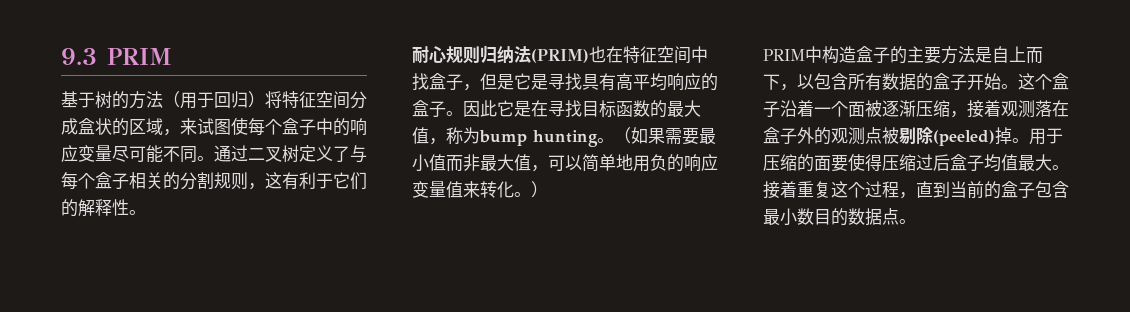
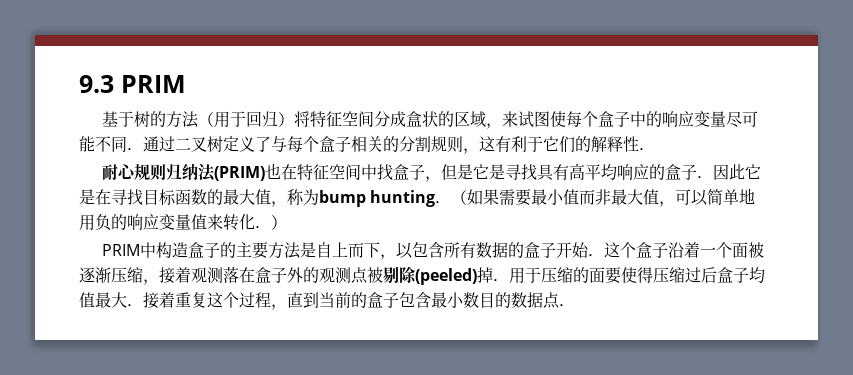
- 基于树的方法（用于回归）将特征空间分成盒状的区域，来试图使每个盒子中的响应变量尽可能不同。通过二叉树定义了与每个盒子相关的分割规则，这有利于它们的解释性。
+ 基于树的方法（用于回归）将特征空间分成盒状的区域，来试图使每个盒子中的响应变量尽可能不同．通过二叉树定义了与每个盒子相关的分割规则，这有利于它们的解释性．
- 耐心规则归纳法(PRIM)也在特征空间中找盒子，但是它是寻找具有高平均响应的盒子。因此它是在寻找目标函数的最大值，称为bump hunting。（如果需要最小值而非最大值，可以简单地用负的响应变量值来转化。）
+ 耐心规则归纳法(PRIM)也在特征空间中找盒子，但是它是寻找具有高平均响应的盒子．因此它是在寻找目标函数的最大值，称为bump hunting．（如果需要最小值而非最大值，可以简单地用负的响应变量值来转化．）
- PRIM中构造盒子的主要方法是自上而下，以包含所有数据的盒子开始。这个盒子沿着一个面被逐渐压缩，接着观测落在盒子外的观测点被剔除(peeled)掉。用于压缩的面要使得压缩过后盒子均值最大。接着重复这个过程，直到当前的盒子包含最小数目的数据点。
+ PRIM中构造盒子的主要方法是自上而下，以包含所有数据的盒子开始．这个盒子沿着一个面被逐渐压缩，接着观测落在盒子外的观测点被剔除(peeled)掉．用于压缩的面要使得压缩过后盒子均值最大．接着重复这个过程，直到当前的盒子包含最小数目的数据点．

